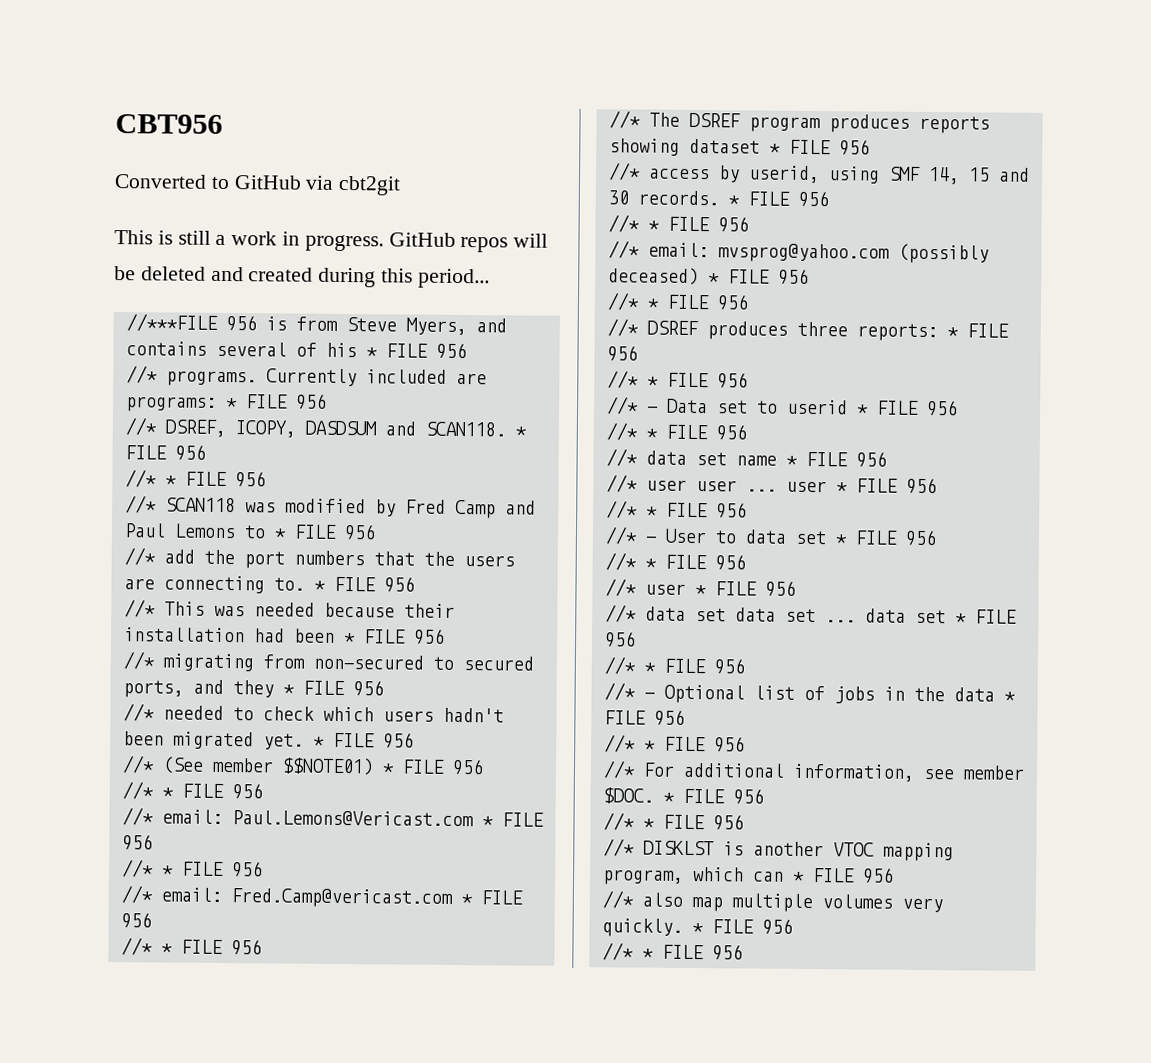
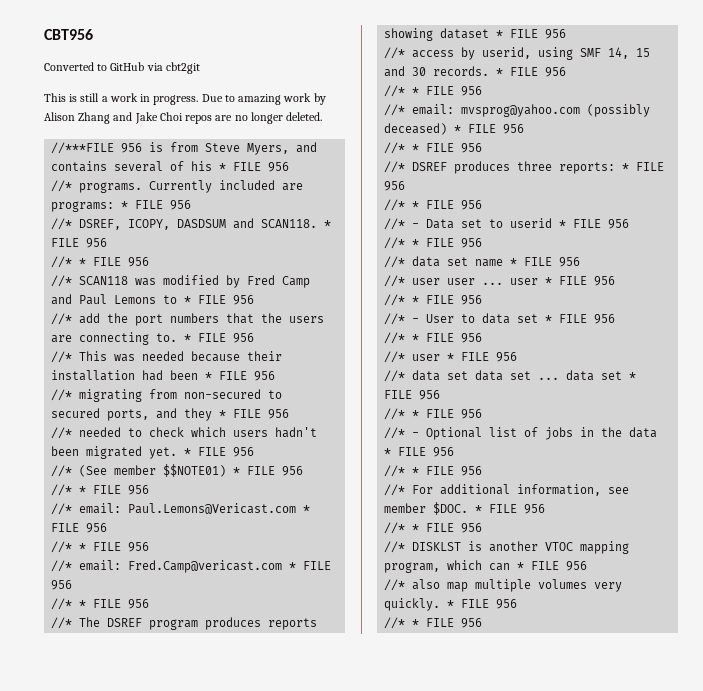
- GitHub repos will be deleted and created during this period...
+ Due to amazing work by Alison Zhang and Jake Choi repos are no longer deleted.

